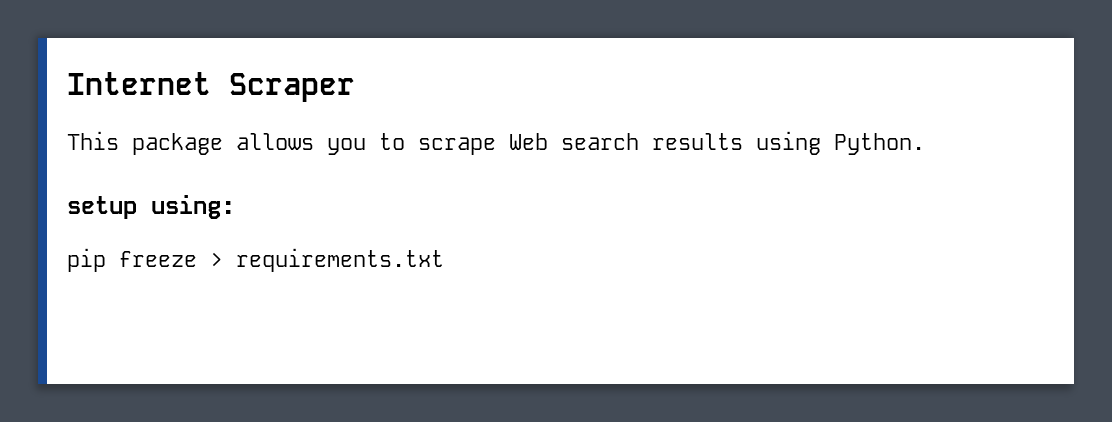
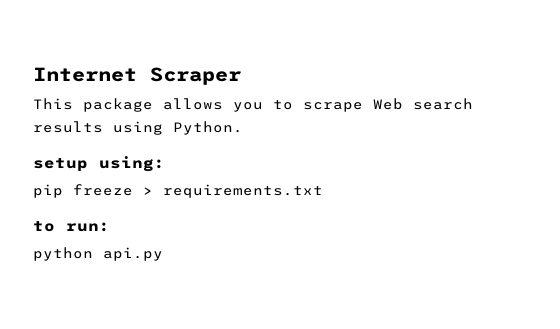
+ to run:
+ python api.py

